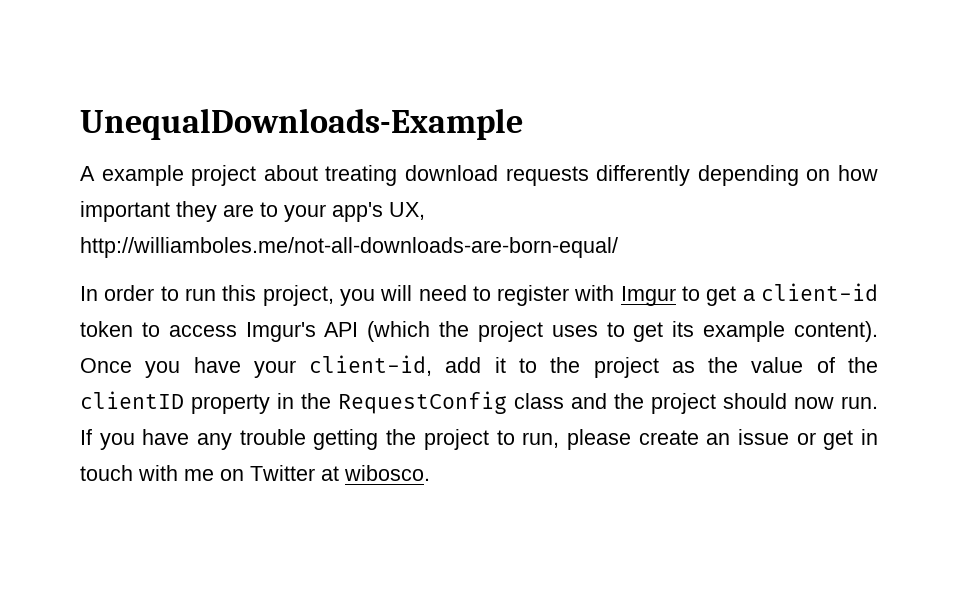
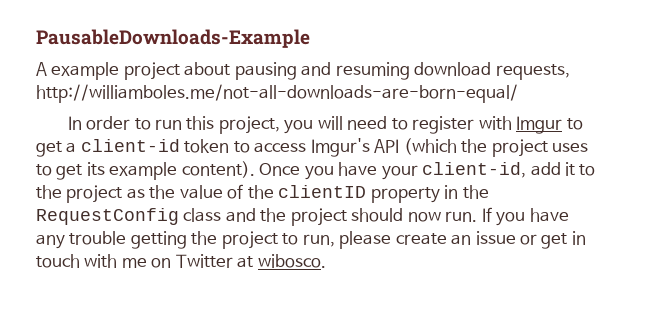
- UnequalDownloads-Example
+ PausableDownloads-Example
- A example project about treating download requests differently depending on how important they are to your app's UX, http://williamboles.me/not-all-downloads-are-born-equal/
+ A example project about pausing and resuming download requests, http://williamboles.me/not-all-downloads-are-born-equal/

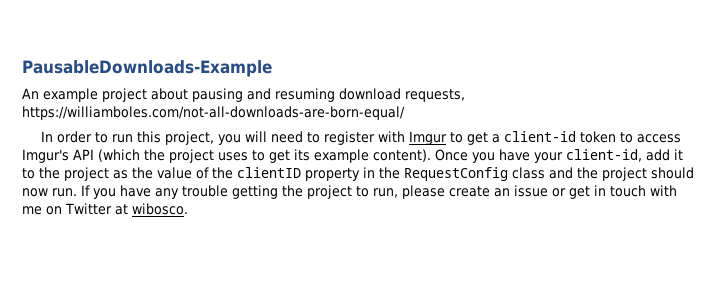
- A example project about pausing and resuming download requests, http://williamboles.me/not-all-downloads-are-born-equal/
+ An example project about pausing and resuming download requests, https://williamboles.com/not-all-downloads-are-born-equal/

